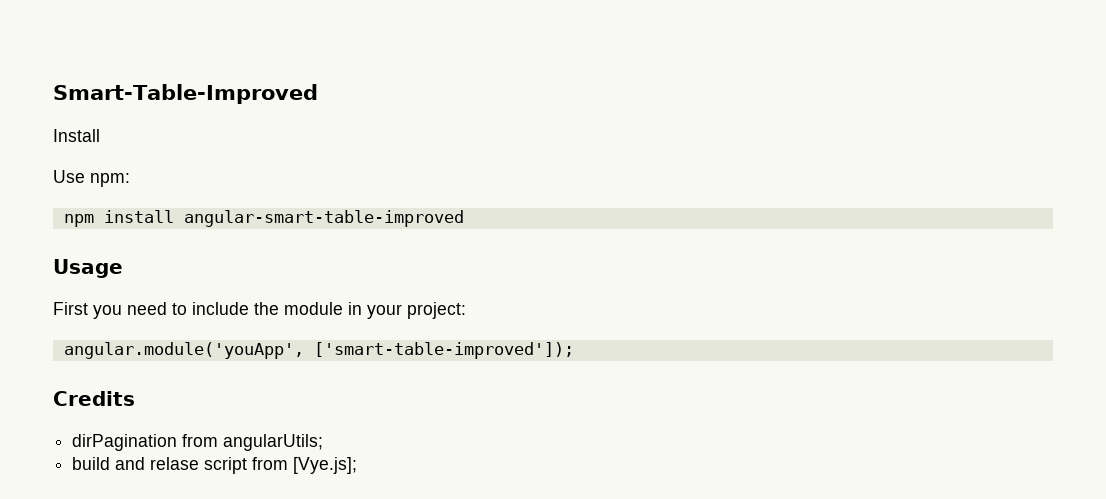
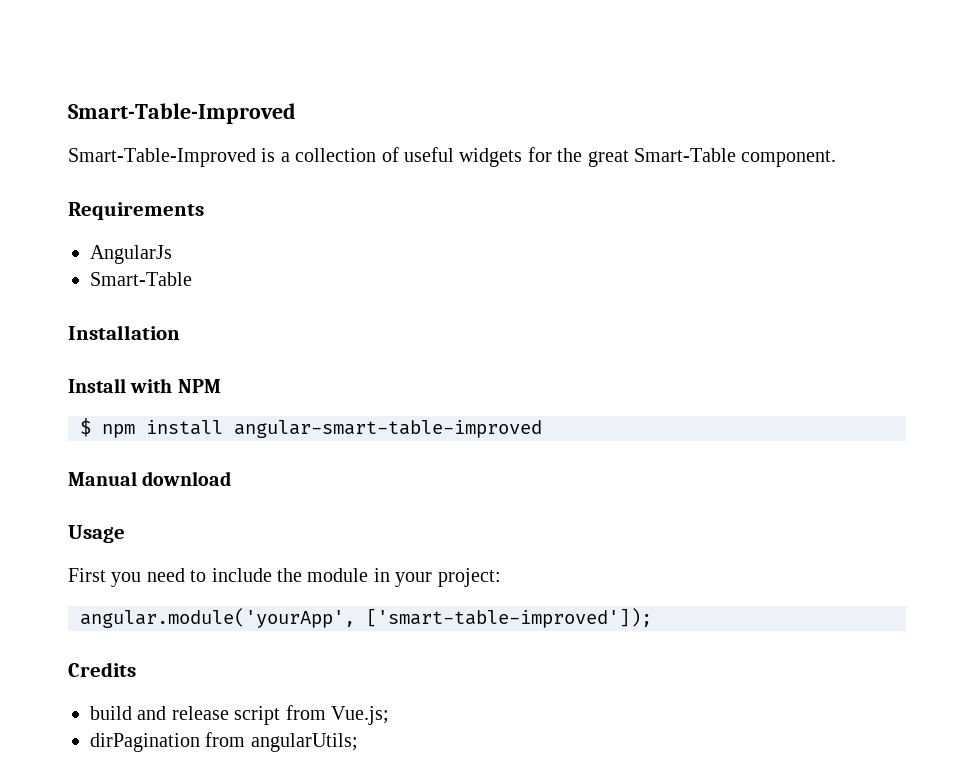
- Install
- Use npm:
- npm install angular-smart-table-improved
+ Smart-Table-Improved is a collection of useful widgets for the great Smart-Table component.
+ Requirements
+ AngularJs
+ Smart-Table
+ Installation
+ Install with NPM
+ $ npm install angular-smart-table-improved
+ Manual download
- angular.module('youApp', ['smart-table-improved']);
+ angular.module('yourApp', ['smart-table-improved']);
+ build and release script from Vue.js;
  dirPagination from angularUtils;
- build and relase script from [Vye.js];

